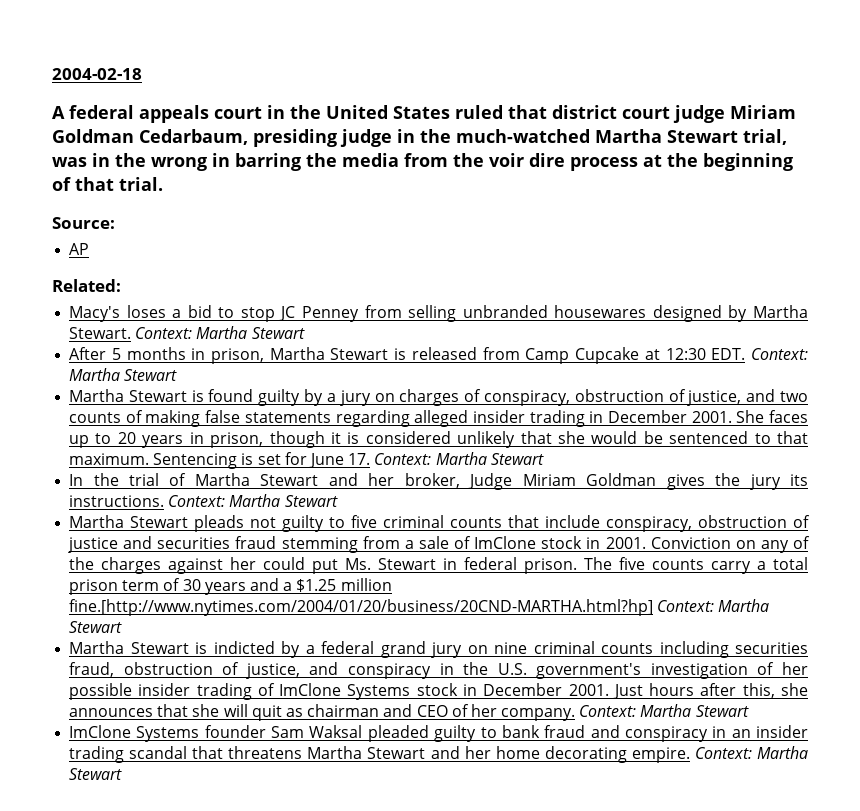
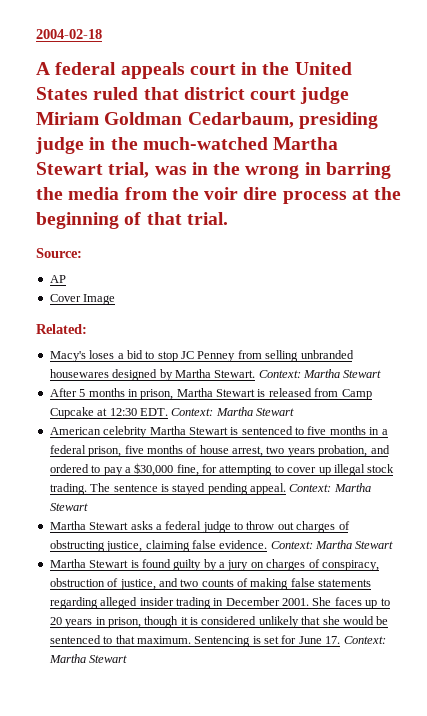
+ Cover Image
+ American celebrity Martha Stewart is sentenced to five months in a federal prison, five months of house arrest, two years probation, and ordered to pay a $30,000 fine, for attempting to cover up illegal stock trading. The sentence is stayed pending appeal. Context: Martha Stewart
+ Martha Stewart asks a federal judge to throw out charges of obstructing justice, claiming false evidence. Context: Martha Stewart
- In the trial of Martha Stewart and her broker, Judge Miriam Goldman gives the jury its instructions. Context: Martha Stewart
- Martha Stewart pleads not guilty to five criminal counts that include conspiracy, obstruction of justice and securities fraud stemming from a sale of ImClone stock in 2001. Conviction on any of the charges against her could put Ms. Stewart in federal prison. The five counts carry a total prison term of 30 years and a $1.25 million fine.[http://www.nytimes.com/2004/01/20/business/20CND-MARTHA.html?hp] Context: Martha Stewart
- Martha Stewart is indicted by a federal grand jury on nine criminal counts including securities fraud, obstruction of justice, and conspiracy in the U.S. government's investigation of her possible insider trading of ImClone Systems stock in December 2001. Just hours after this, she announces that she will quit as chairman and CEO of her company. Context: Martha Stewart
- ImClone Systems founder Sam Waksal pleaded guilty to bank fraud and conspiracy in an insider trading scandal that threatens Martha Stewart and her home decorating empire. Context: Martha Stewart

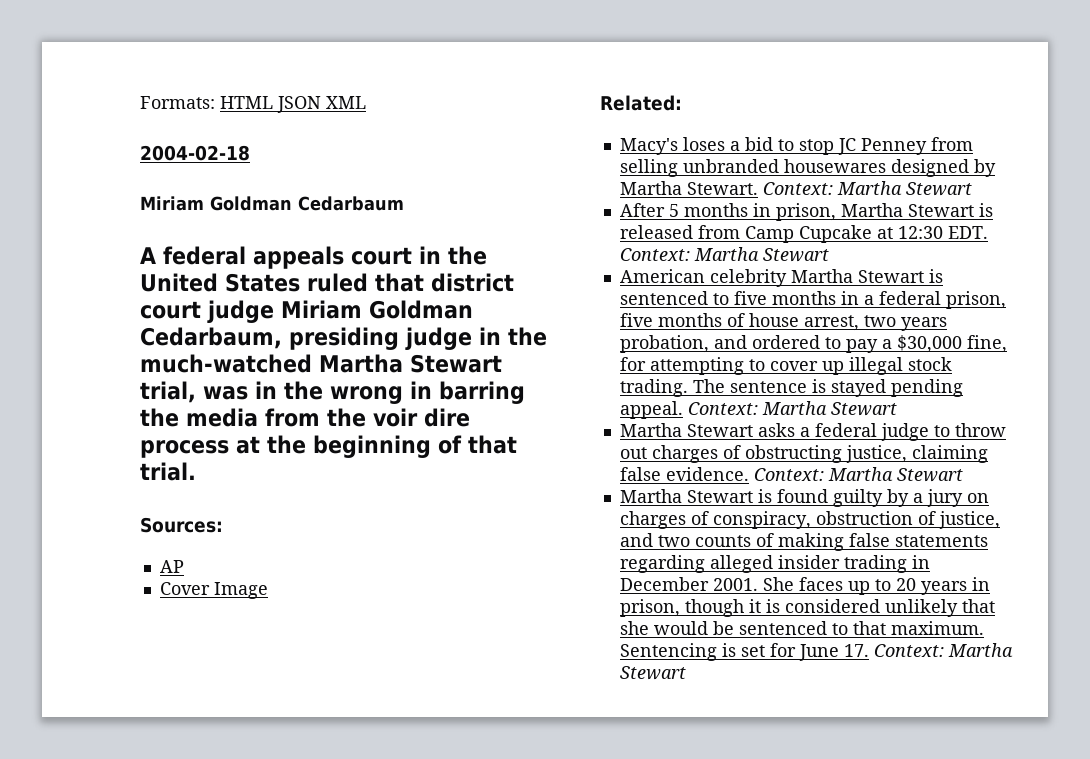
+ Formats: HTML JSON XML
  2004-02-18
+ Miriam Goldman Cedarbaum
- Source:
+ Sources:

